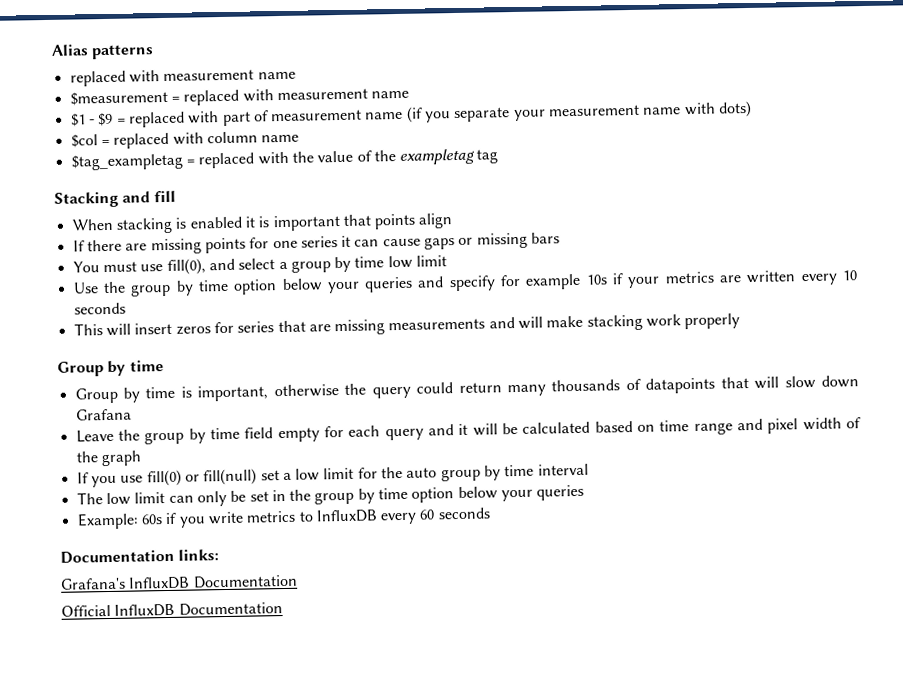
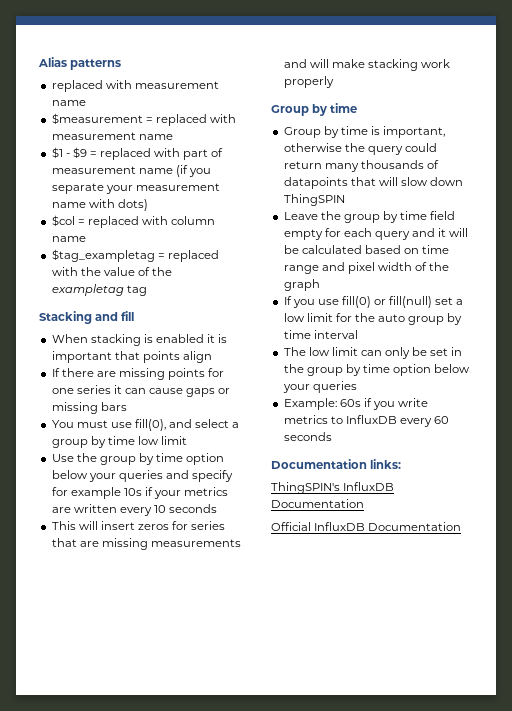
- Group by time is important, otherwise the query could return many thousands of datapoints that will slow down Grafana
+ Group by time is important, otherwise the query could return many thousands of datapoints that will slow down ThingSPIN
- Grafana's InfluxDB Documentation
+ ThingSPIN's InfluxDB Documentation

